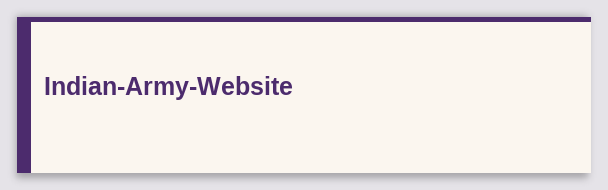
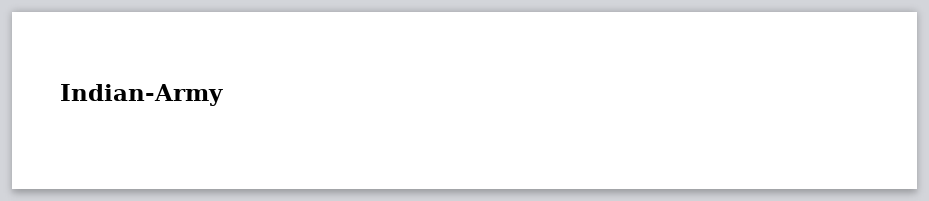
- Indian-Army-Website
+ Indian-Army

